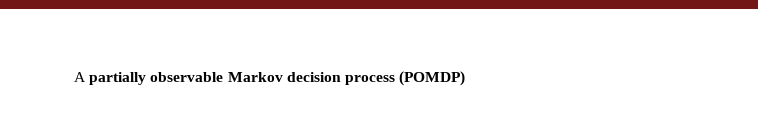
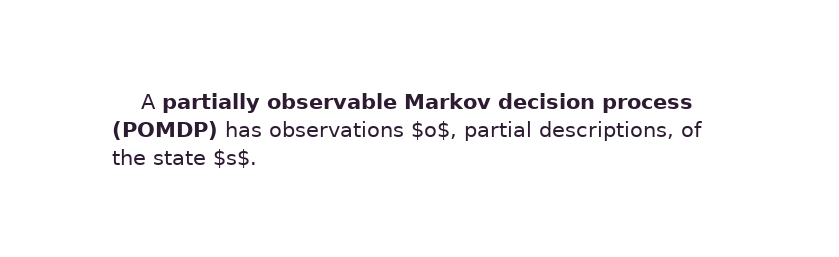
- A partially observable Markov decision process (POMDP)
+ A partially observable Markov decision process (POMDP) has observations $o$, partial descriptions, of the state $s$.

